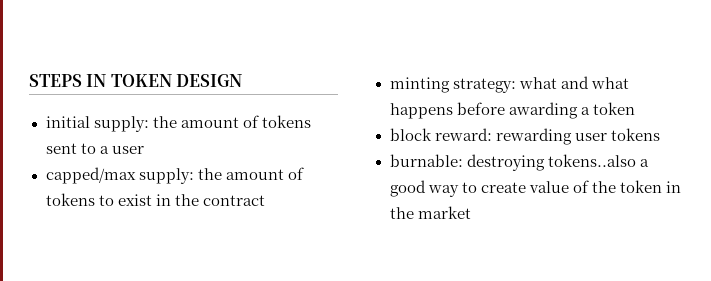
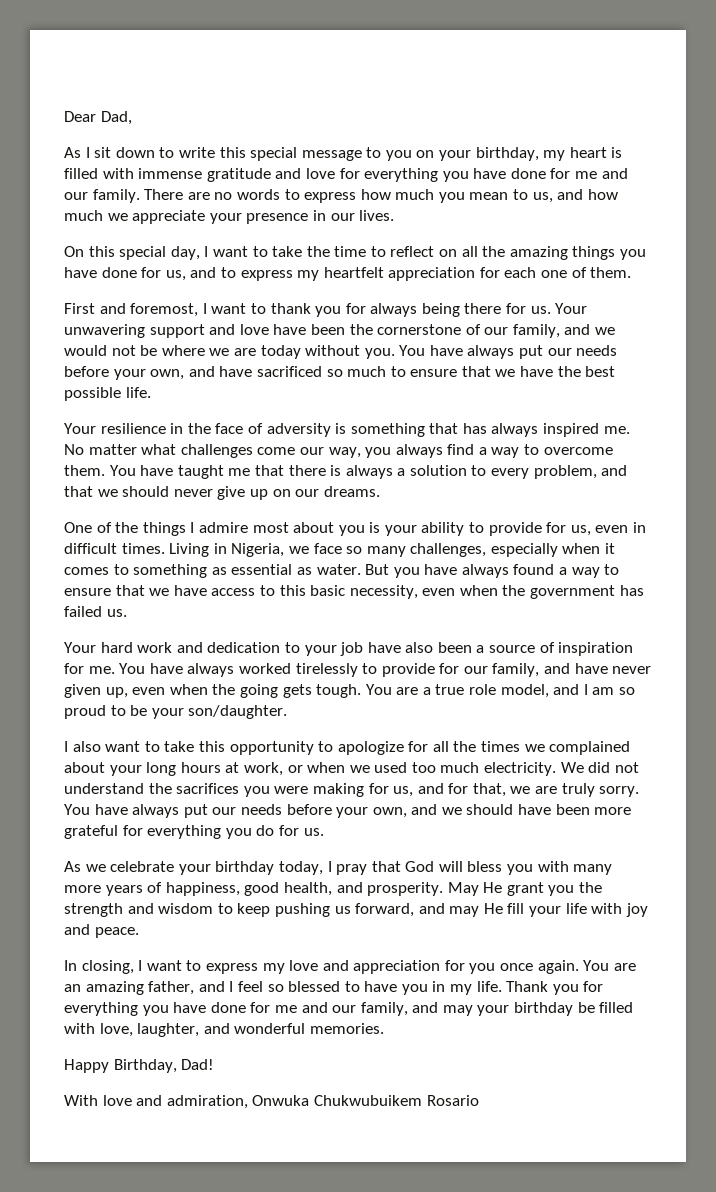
- STEPS IN TOKEN DESIGN
- initial supply: the amount of tokens sent to a user
- capped/max supply: the amount of tokens to exist in the contract
- minting strategy: what and what happens before awarding a token
- block reward: rewarding user tokens
- burnable: destroying tokens..also a good way to create value of the token in the market
+ Dear Dad,
+ As I sit down to write this special message to you on your birthday, my heart is filled with immense gratitude and love for everything you have done for me and our family. There are no words to express how much you mean to us, and how much we appreciate your presence in our lives.
+ On this special day, I want to take the time to reflect on all the amazing things you have done for us, and to express my heartfelt appreciation for each one of them.
+ First and foremost, I want to thank you for always being there for us. Your unwavering support and love have been the cornerstone of our family, and we would not be where we are today without you. You have always put our needs before your own, and have sacrificed so much to ensure that we have the best possible life.
+ Your resilience in the face of adversity is something that has always inspired me. No matter what challenges come our way, you always find a way to overcome them. You have taught me that there is always a solution to every problem, and that we should never give up on our dreams.
+ One of the things I admire most about you is your ability to provide for us, even in difficult times. Living in Nigeria, we face so many challenges, especially when it comes to something as essential as water. But you have always found a way to ensure that we have access to this basic necessity, even when the government has failed us.
+ Your hard work and dedication to your job have also been a source of inspiration for me. You have always worked tirelessly to provide for our family, and have never given up, even when the going gets tough. You are a true role model, and I am so proud to be your son/daughter.
+ I also want to take this opportunity to apologize for all the times we complained about your long hours at work, or when we used too much electricity. We did not understand the sacrifices you were making for us, and for that, we are truly sorry. You have always put our needs before your own, and we should have been more grateful for everything you do for us.
+ As we celebrate your birthday today, I pray that God will bless you with many more years of happiness, good health, and prosperity. May He grant you the strength and wisdom to keep pushing us forward, and may He fill your life with joy and peace.
+ In closing, I want to express my love and appreciation for you once again. You are an amazing father, and I feel so blessed to have you in my life. Thank you for everything you have done for me and our family, and may your birthday be filled with love, laughter, and wonderful memories.
+ Happy Birthday, Dad!
+ With love and admiration, Onwuka Chukwubuikem Rosario

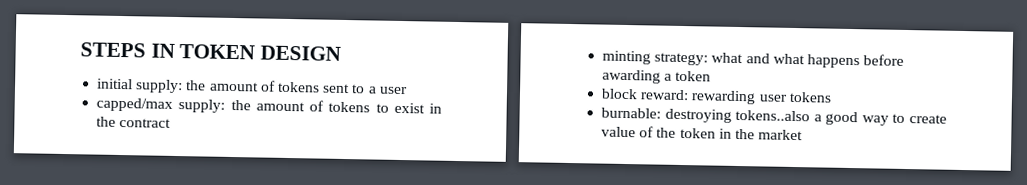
- Dear Dad,
- As I sit down to write this special message to you on your birthday, my heart is filled with immense gratitude and love for everything you have done for me and our family. There are no words to express how much you mean to us, and how much we appreciate your presence in our lives.
- On this special day, I want to take the time to reflect on all the amazing things you have done for us, and to express my heartfelt appreciation for each one of them.
- First and foremost, I want to thank you for always being there for us. Your unwavering support and love have been the cornerstone of our family, and we would not be where we are today without you. You have always put our needs before your own, and have sacrificed so much to ensure that we have the best possible life.
- Your resilience in the face of adversity is something that has always inspired me. No matter what challenges come our way, you always find a way to overcome them. You have taught me that there is always a solution to every problem, and that we should never give up on our dreams.
- One of the things I admire most about you is your ability to provide for us, even in difficult times. Living in Nigeria, we face so many challenges, especially when it comes to something as essential as water. But you have always found a way to ensure that we have access to this basic necessity, even when the government has failed us.
- Your hard work and dedication to your job have also been a source of inspiration for me. You have always worked tirelessly to provide for our family, and have never given up, even when the going gets tough. You are a true role model, and I am so proud to be your son/daughter.
- I also want to take this opportunity to apologize for all the times we complained about your long hours at work, or when we used too much electricity. We did not understand the sacrifices you were making for us, and for that, we are truly sorry. You have always put our needs before your own, and we should have been more grateful for everything you do for us.
- As we celebrate your birthday today, I pray that God will bless you with many more years of happiness, good health, and prosperity. May He grant you the strength and wisdom to keep pushing us forward, and may He fill your life with joy and peace.
- In closing, I want to express my love and appreciation for you once again. You are an amazing father, and I feel so blessed to have you in my life. Thank you for everything you have done for me and our family, and may your birthday be filled with love, laughter, and wonderful memories.
- Happy Birthday, Dad!
- With love and admiration, Onwuka Chukwubuikem Rosario
+ STEPS IN TOKEN DESIGN
+ initial supply: the amount of tokens sent to a user
+ capped/max supply: the amount of tokens to exist in the contract
+ minting strategy: what and what happens before awarding a token
+ block reward: rewarding user tokens
+ burnable: destroying tokens..also a good way to create value of the token in the market

